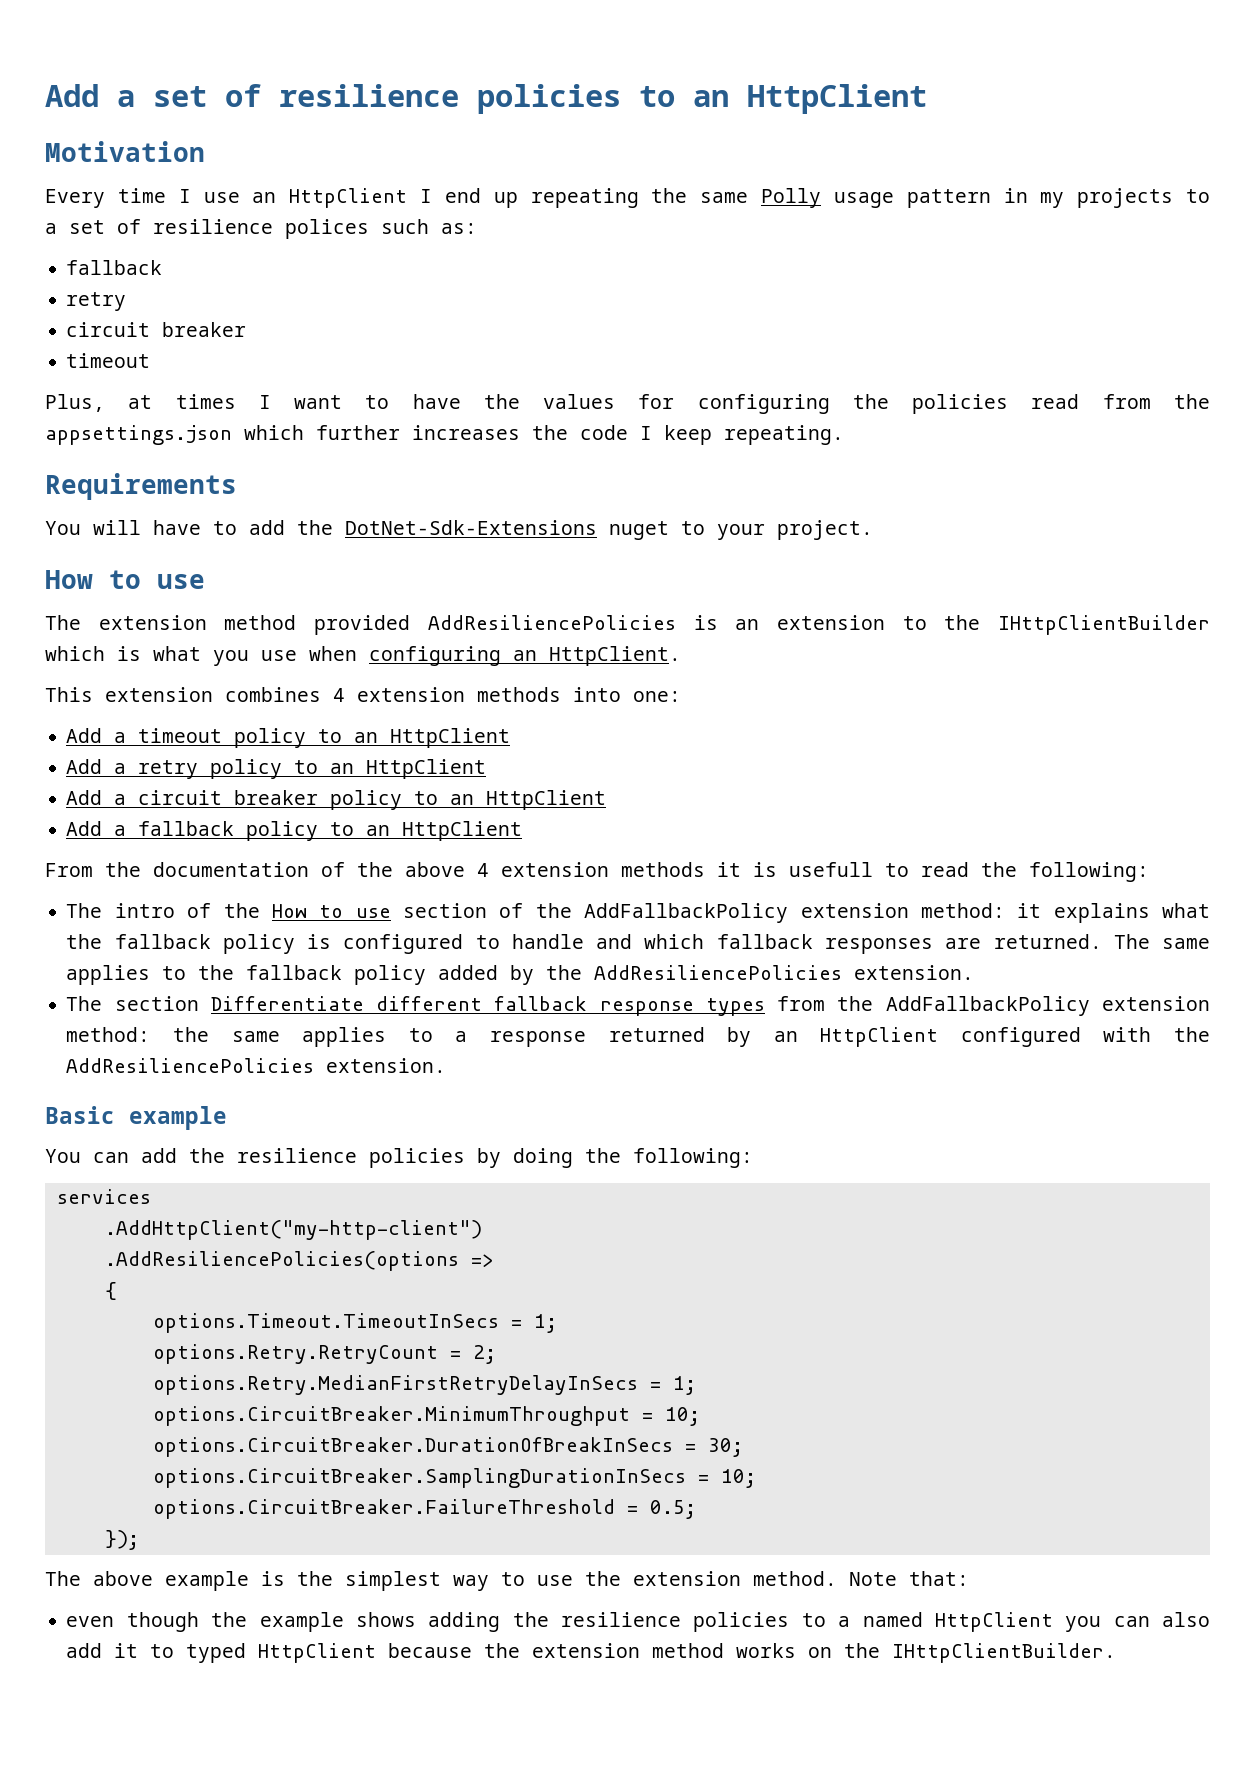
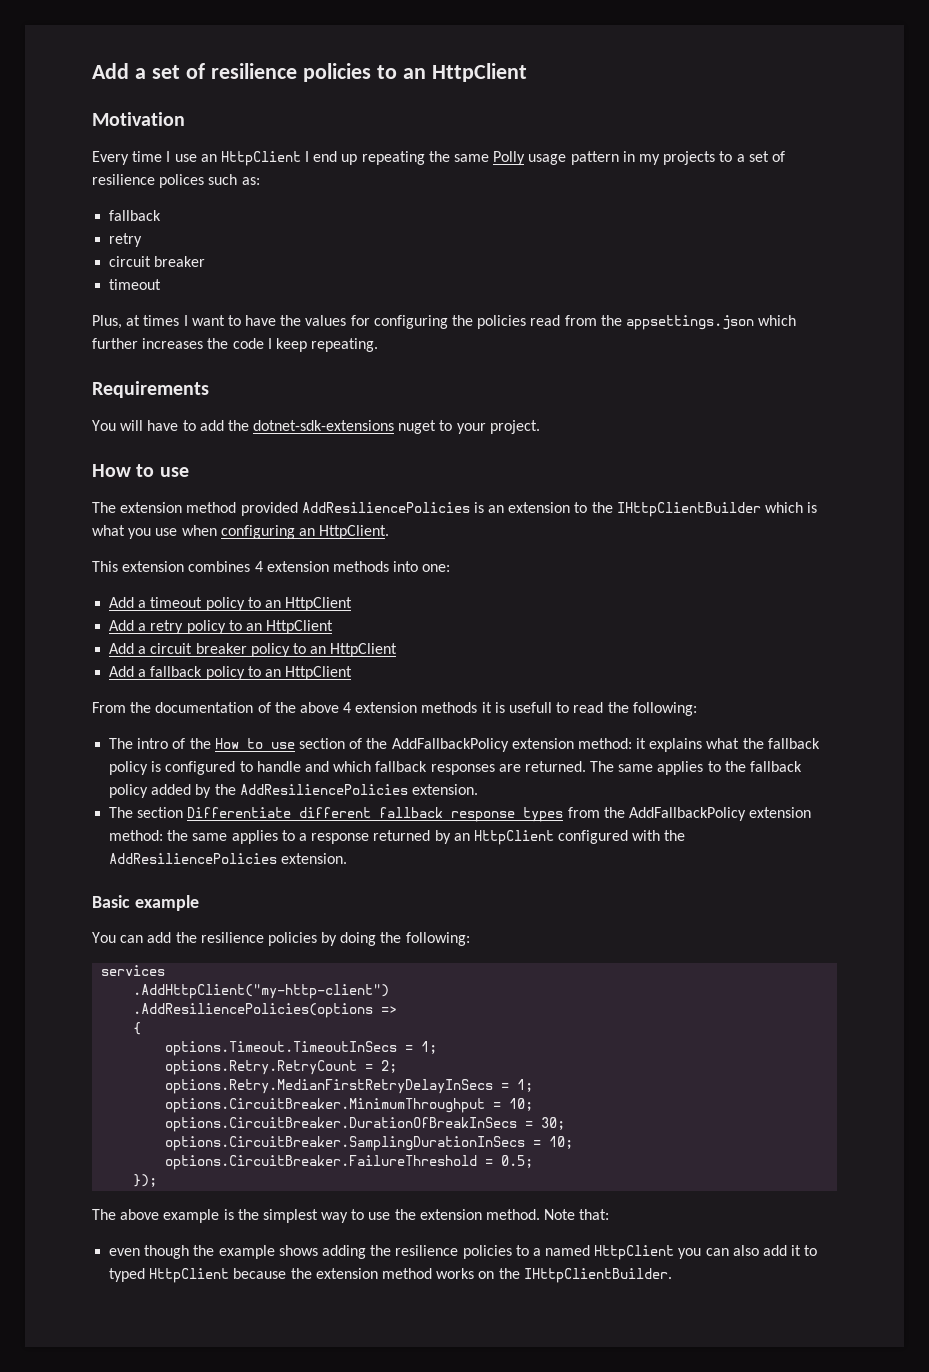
- You will have to add the DotNet-Sdk-Extensions nuget to your project.
+ You will have to add the dotnet-sdk-extensions nuget to your project.

